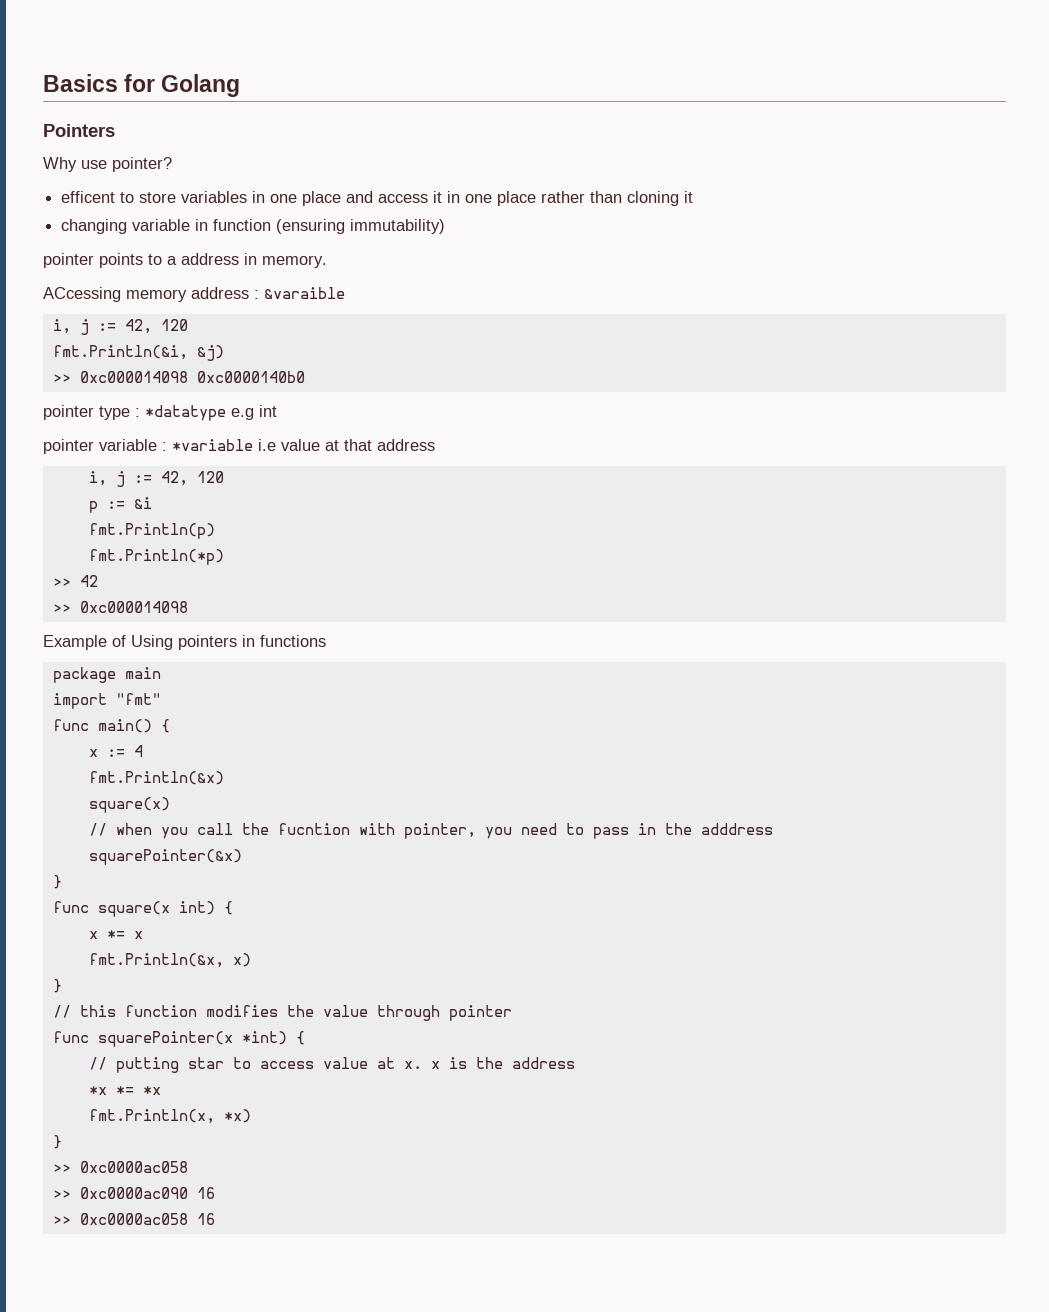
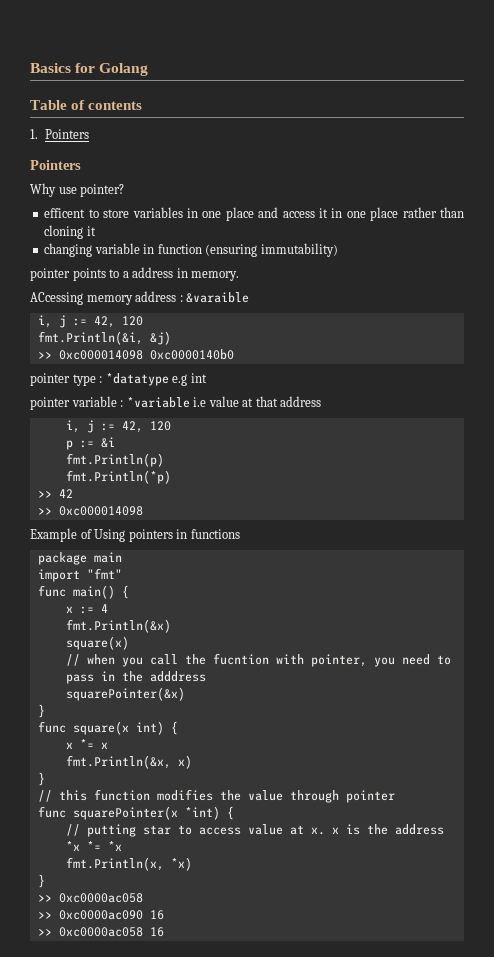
+ Table of contents
+ 1. Pointers

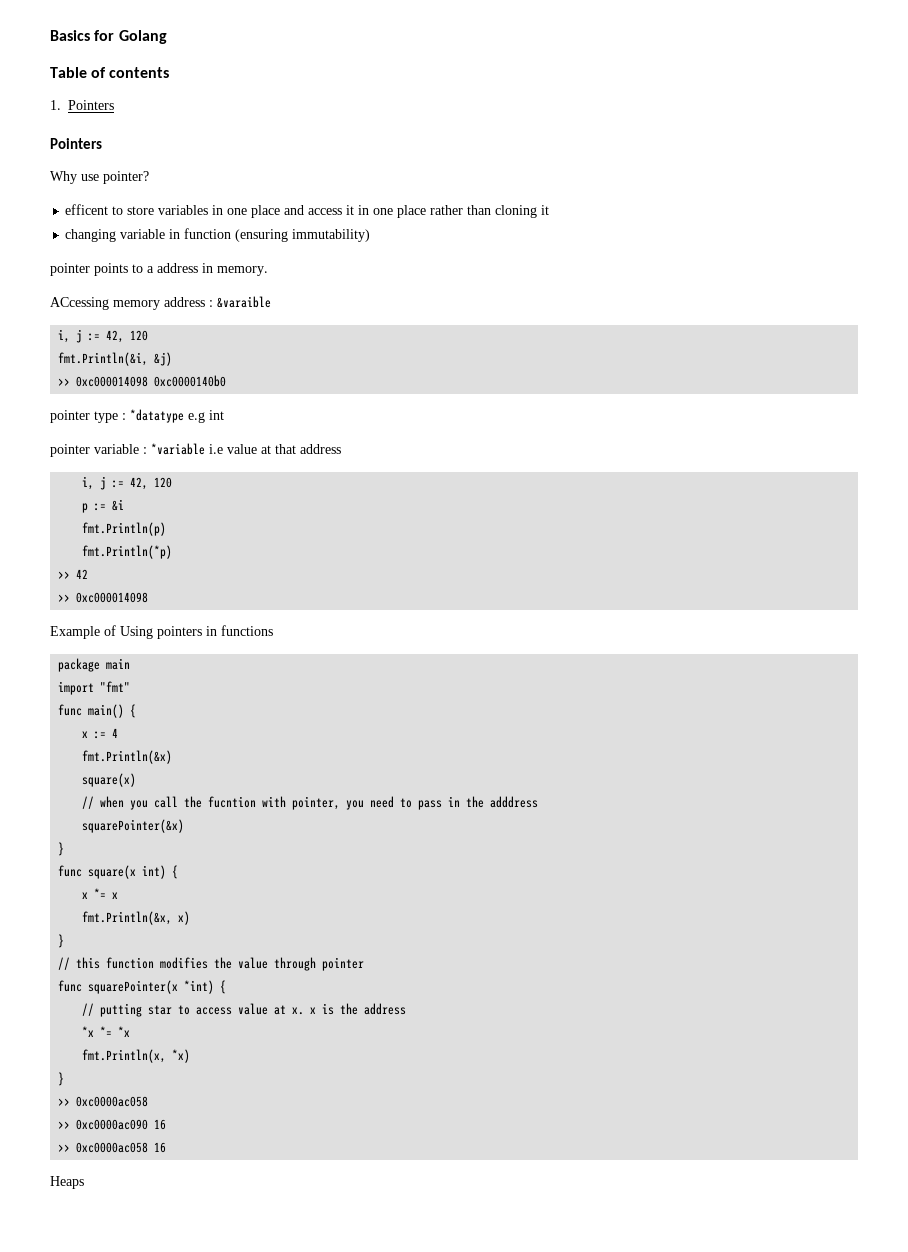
+ Heaps

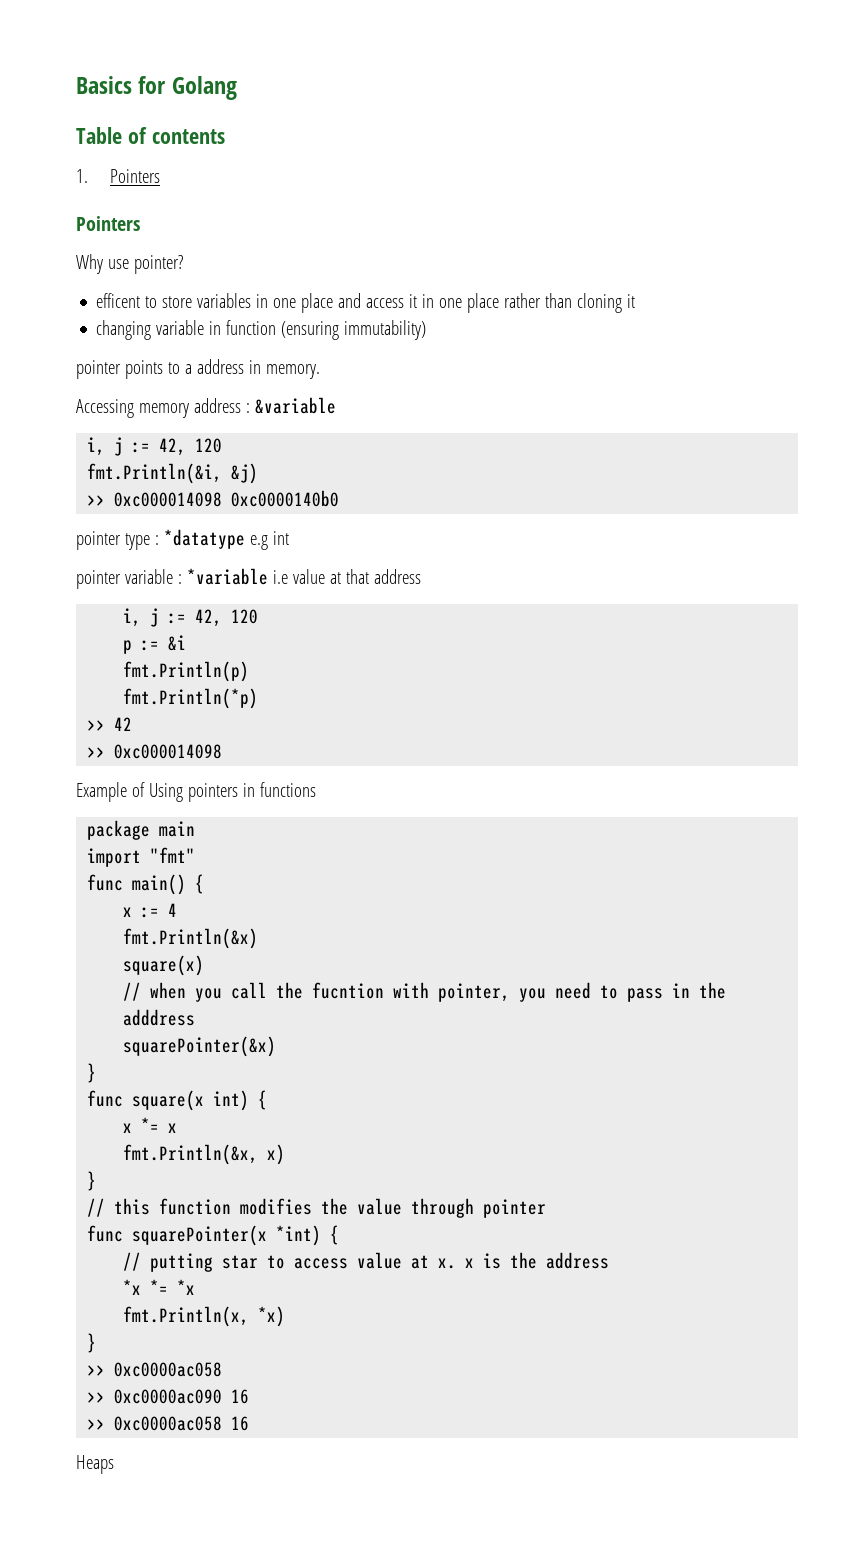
- ACcessing memory address : &varaible
+ Accessing memory address : &variable

